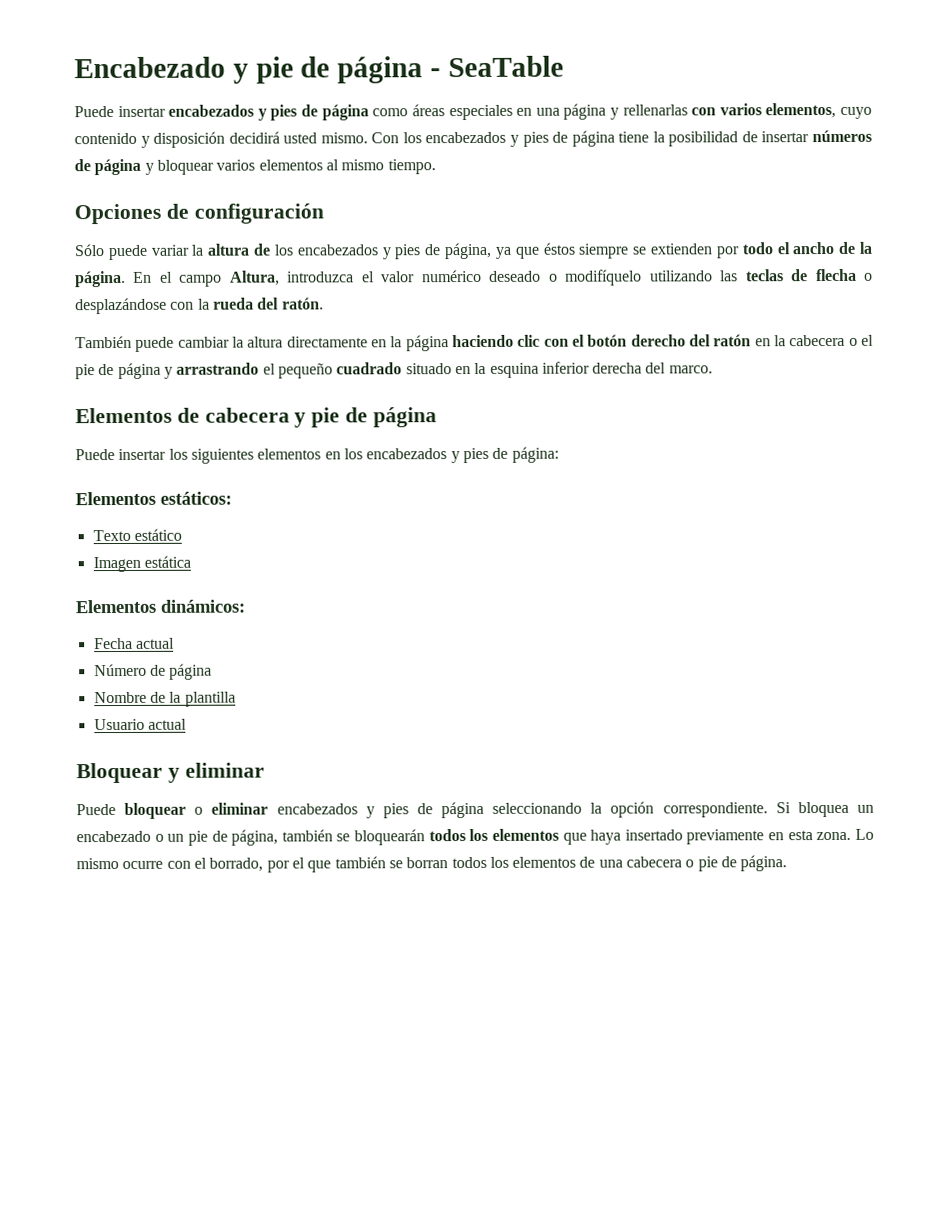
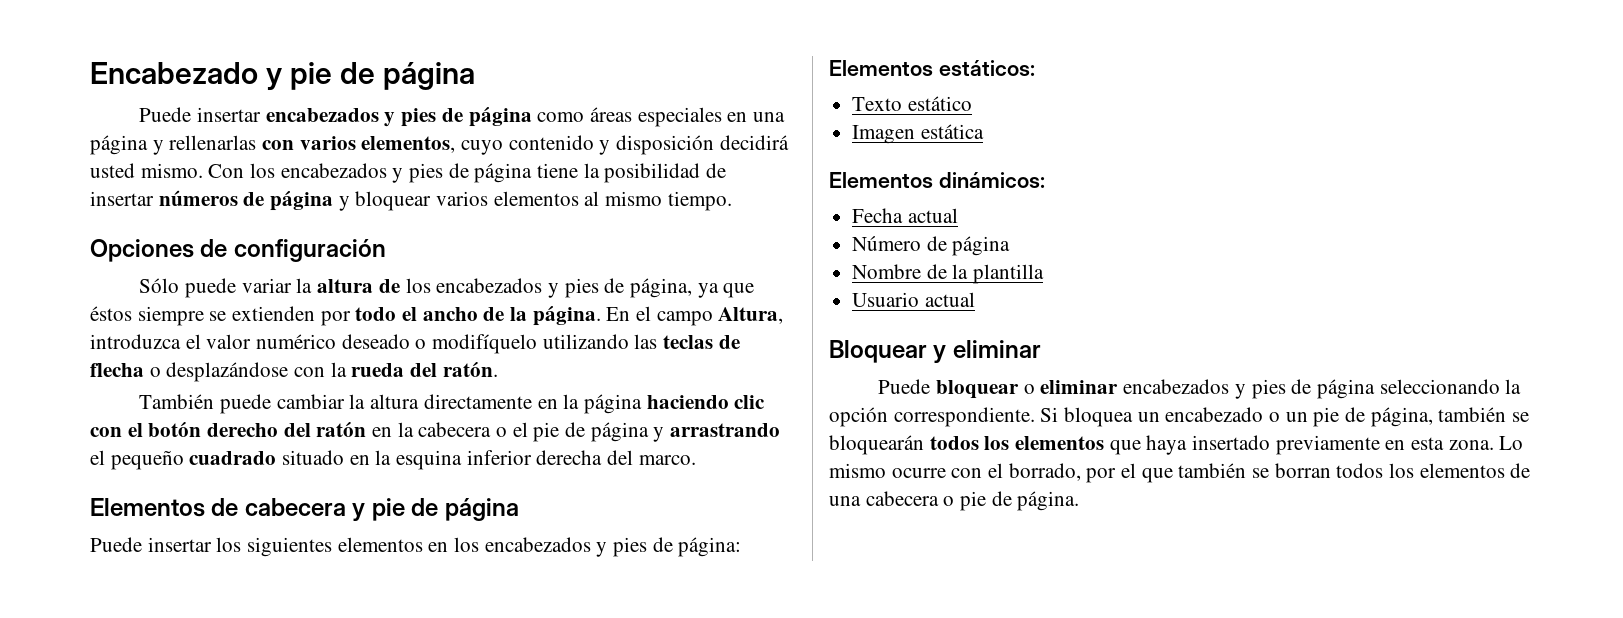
- Encabezado y pie de página - SeaTable
+ Encabezado y pie de página

